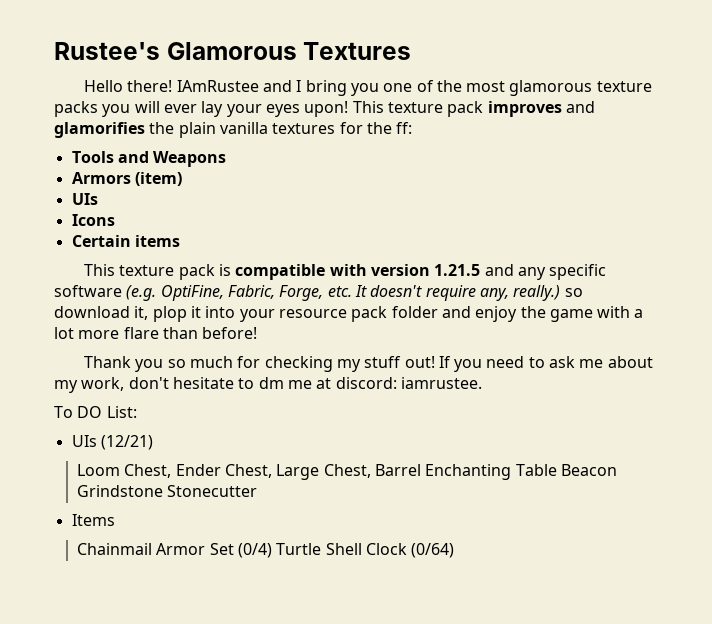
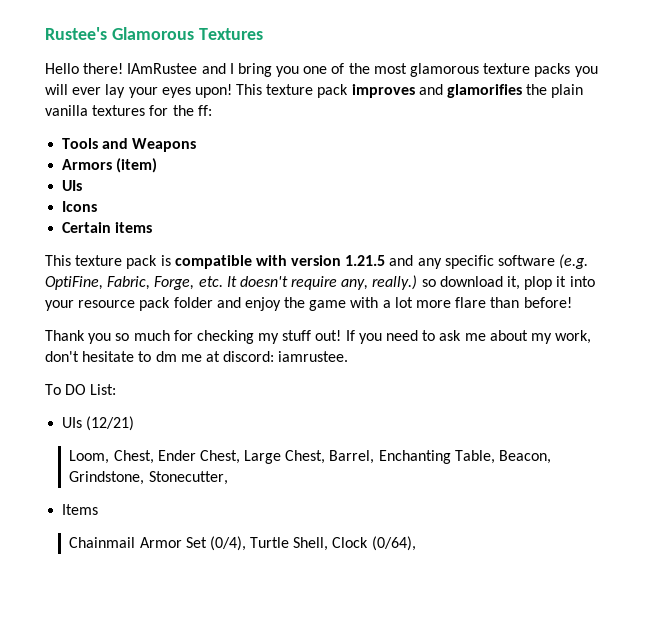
- Loom Chest, Ender Chest, Large Chest, Barrel Enchanting Table Beacon Grindstone Stonecutter
+ Loom, Chest, Ender Chest, Large Chest, Barrel, Enchanting Table, Beacon, Grindstone, Stonecutter,
- Chainmail Armor Set (0/4) Turtle Shell Clock (0/64)
+ Chainmail Armor Set (0/4), Turtle Shell, Clock (0/64),

